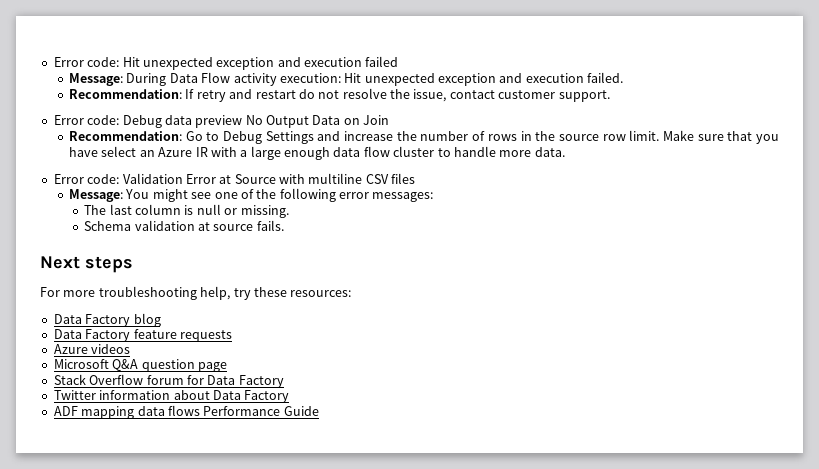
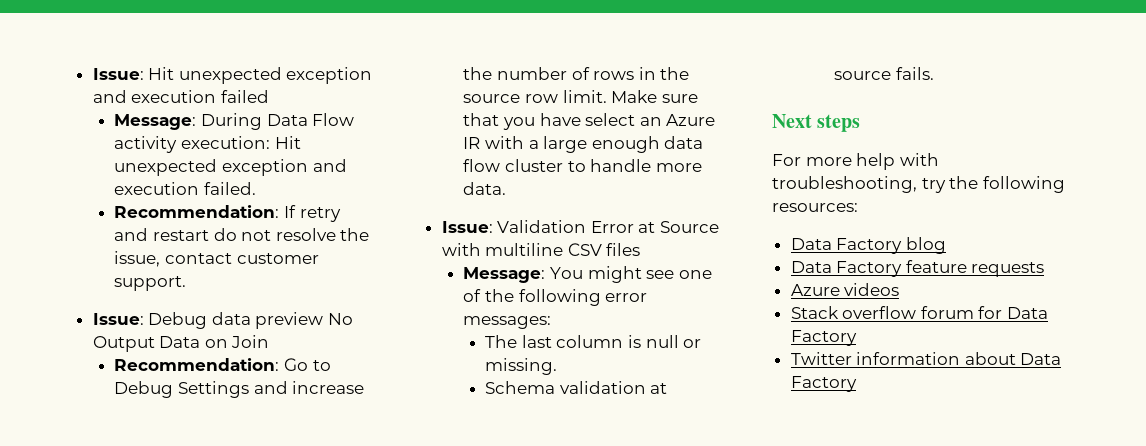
- Error code: Hit unexpected exception and execution failed
+ Issue: Hit unexpected exception and execution failed
- Error code: Debug data preview No Output Data on Join
+ Issue: Debug data preview No Output Data on Join
- Error code: Validation Error at Source with multiline CSV files
+ Issue: Validation Error at Source with multiline CSV files
- For more troubleshooting help, try these resources:
+ For more help with troubleshooting, try the following resources:
- Microsoft Q&A question page
- Stack Overflow forum for Data Factory
+ Stack overflow forum for Data Factory
- ADF mapping data flows Performance Guide

